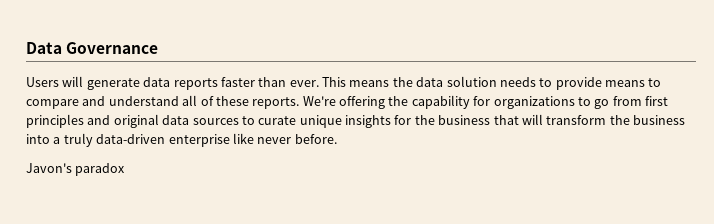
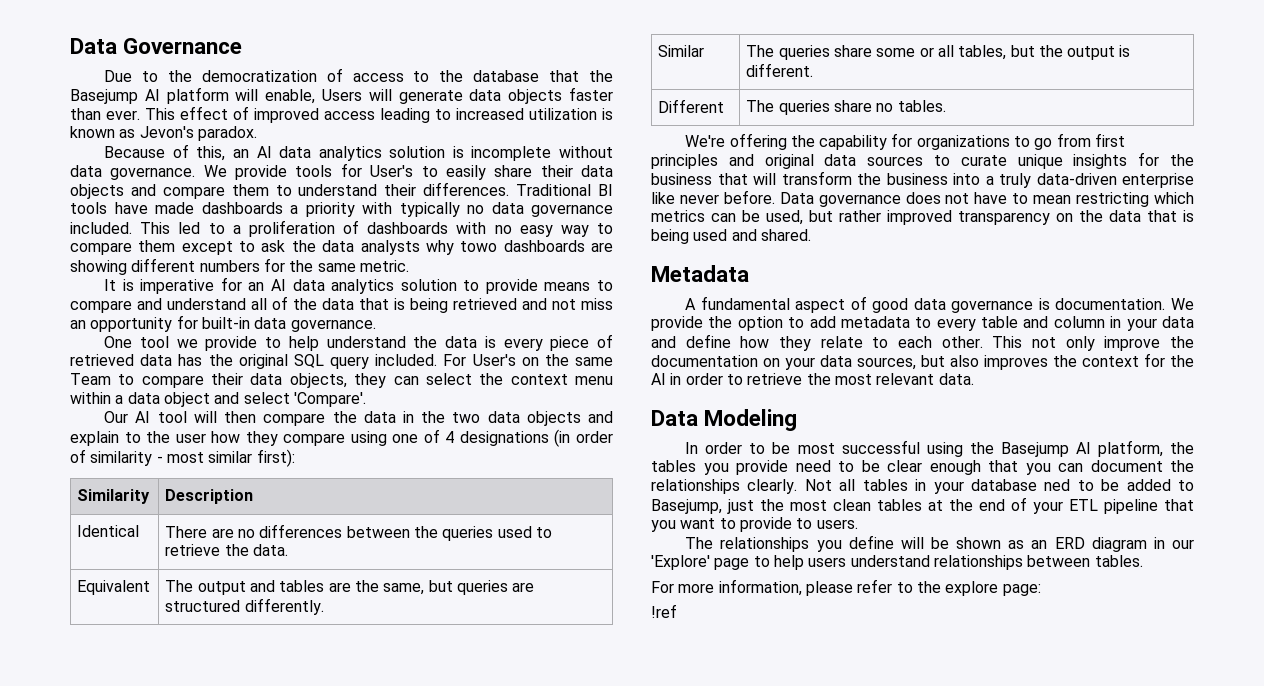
- Users will generate data reports faster than ever.
+ Due to the democratization of access to the database that the Basejump AI platform will enable, Users will generate data objects faster than ever.
- This means the data solution needs to provide means to compare and understand all of these reports. We're offering the capability for organizations to go from first principles and original data sources to curate unique insights for the business that will transform the business into a truly data-driven enterprise like never before.
- Javon's paradox
+ This effect of improved access leading to increased utilization is known as Jevon's paradox.
+ Because of this, an AI data analytics solution is incomplete without data governance. We provide tools for User's to easily share their data objects and compare them to understand their differences. Traditional BI tools have made dashboards a priority with typically no data governance included. This led to a proliferation of dashboards with no easy way to compare them except to ask the data analysts why towo dashboards are showing different numbers for the same metric.
+ It is imperative for an AI data analytics solution to provide means to compare and understand all of the data that is being retrieved and not miss an opportunity for built-in data governance.
+ One tool we provide to help understand the data is every piece of retrieved data has the original SQL query included. For User's on the same Team to compare their data objects, they can select the context menu within a data object and select 'Compare'.
+ Our AI tool will then compare the data in the two data objects and explain to the user how they compare using one of 4 designations (in order of similarity - most similar first):
+ Similarity | Description
+ Identical | There are no differences between the queries used to retrieve the data.
+ Equivalent | The output and tables are the same, but queries are structured differently.
+ Similar | The queries share some or all tables, but the output is different.
+ Different | The queries share no tables.
+ We're offering the capability for organizations to go from first principles and original data sources to curate unique insights for the business that will transform the business into a truly data-driven enterprise like never before. Data governance does not have to mean restricting which metrics can be used, but rather improved transparency on the data that is being used and shared.
+ Metadata
+ A fundamental aspect of good data governance is documentation. We provide the option to add metadata to every table and column in your data and define how they relate to each other. This not only improve the documentation on your data sources, but also improves the context for the AI in order to retrieve the most relevant data.
+ Data Modeling
+ In order to be most successful using the Basejump AI platform, the tables you provide need to be clear enough that you can document the relationships clearly. Not all tables in your database ned to be added to Basejump, just the most clean tables at the end of your ETL pipeline that you want to provide to users.
+ The relationships you define will be shown as an ERD diagram in our 'Explore' page to help users understand relationships between tables.
+ For more information, please refer to the explore page:
+ !ref

